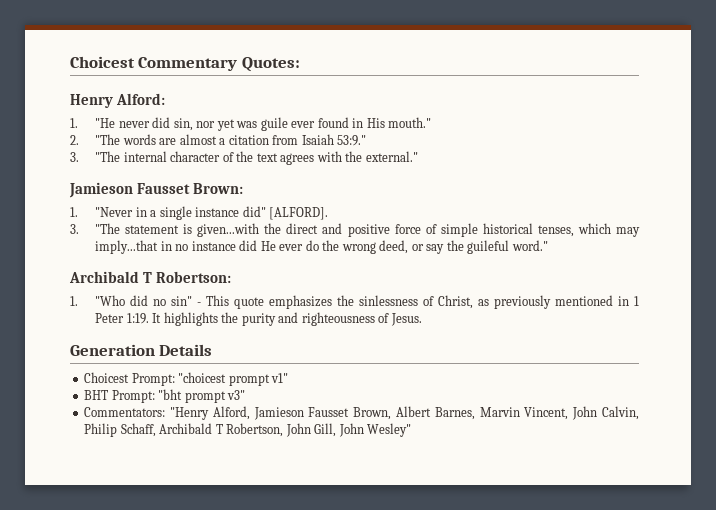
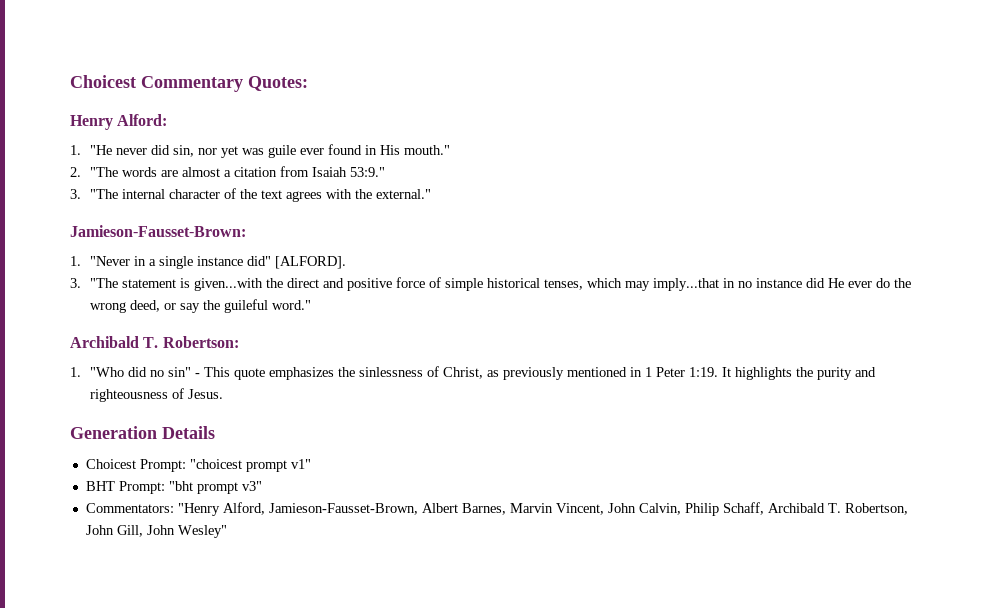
- Jamieson Fausset Brown:
+ Jamieson-Fausset-Brown:
- Archibald T Robertson:
+ Archibald T. Robertson:
- Commentators: "Henry Alford, Jamieson Fausset Brown, Albert Barnes, Marvin Vincent, John Calvin, Philip Schaff, Archibald T Robertson, John Gill, John Wesley"
+ Commentators: "Henry Alford, Jamieson-Fausset-Brown, Albert Barnes, Marvin Vincent, John Calvin, Philip Schaff, Archibald T. Robertson, John Gill, John Wesley"

